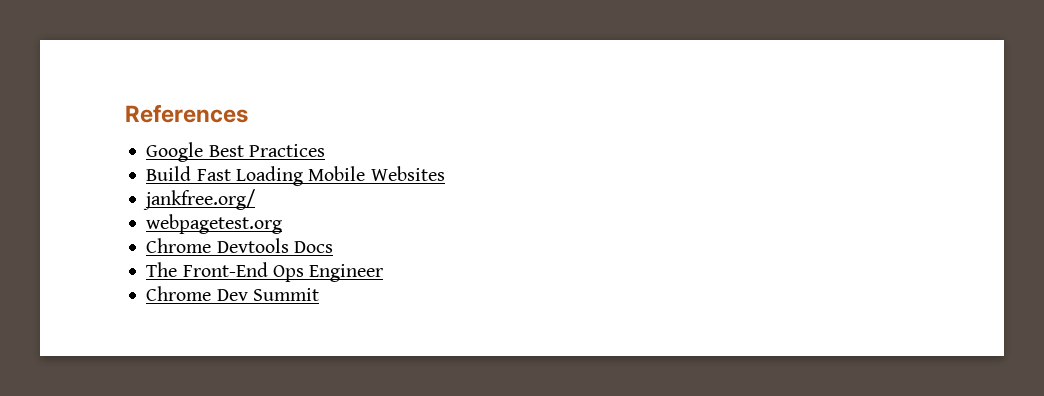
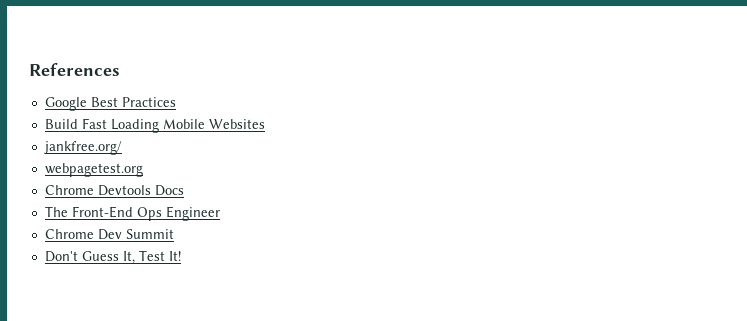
+ Don't Guess It, Test It!

